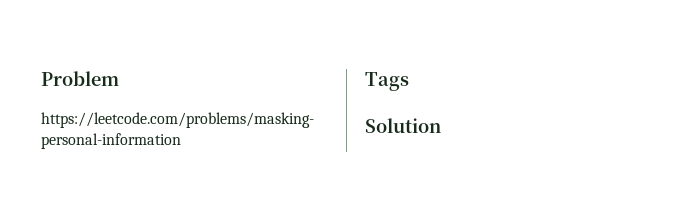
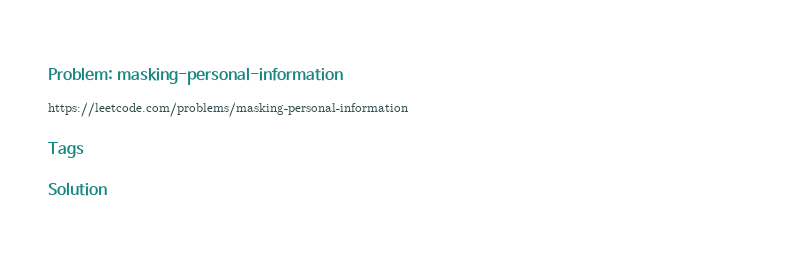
- Problem
+ Problem: masking-personal-information

